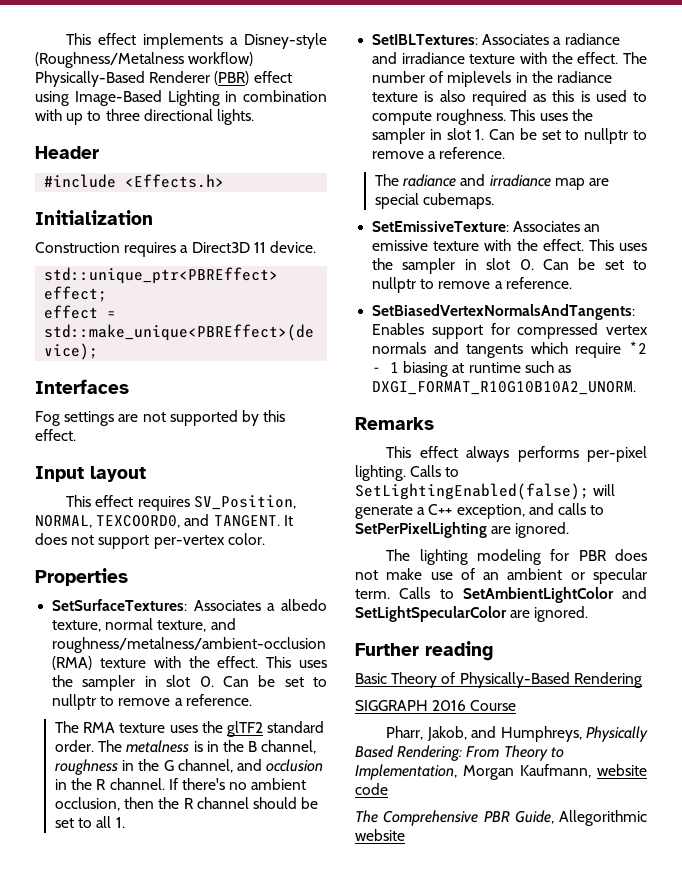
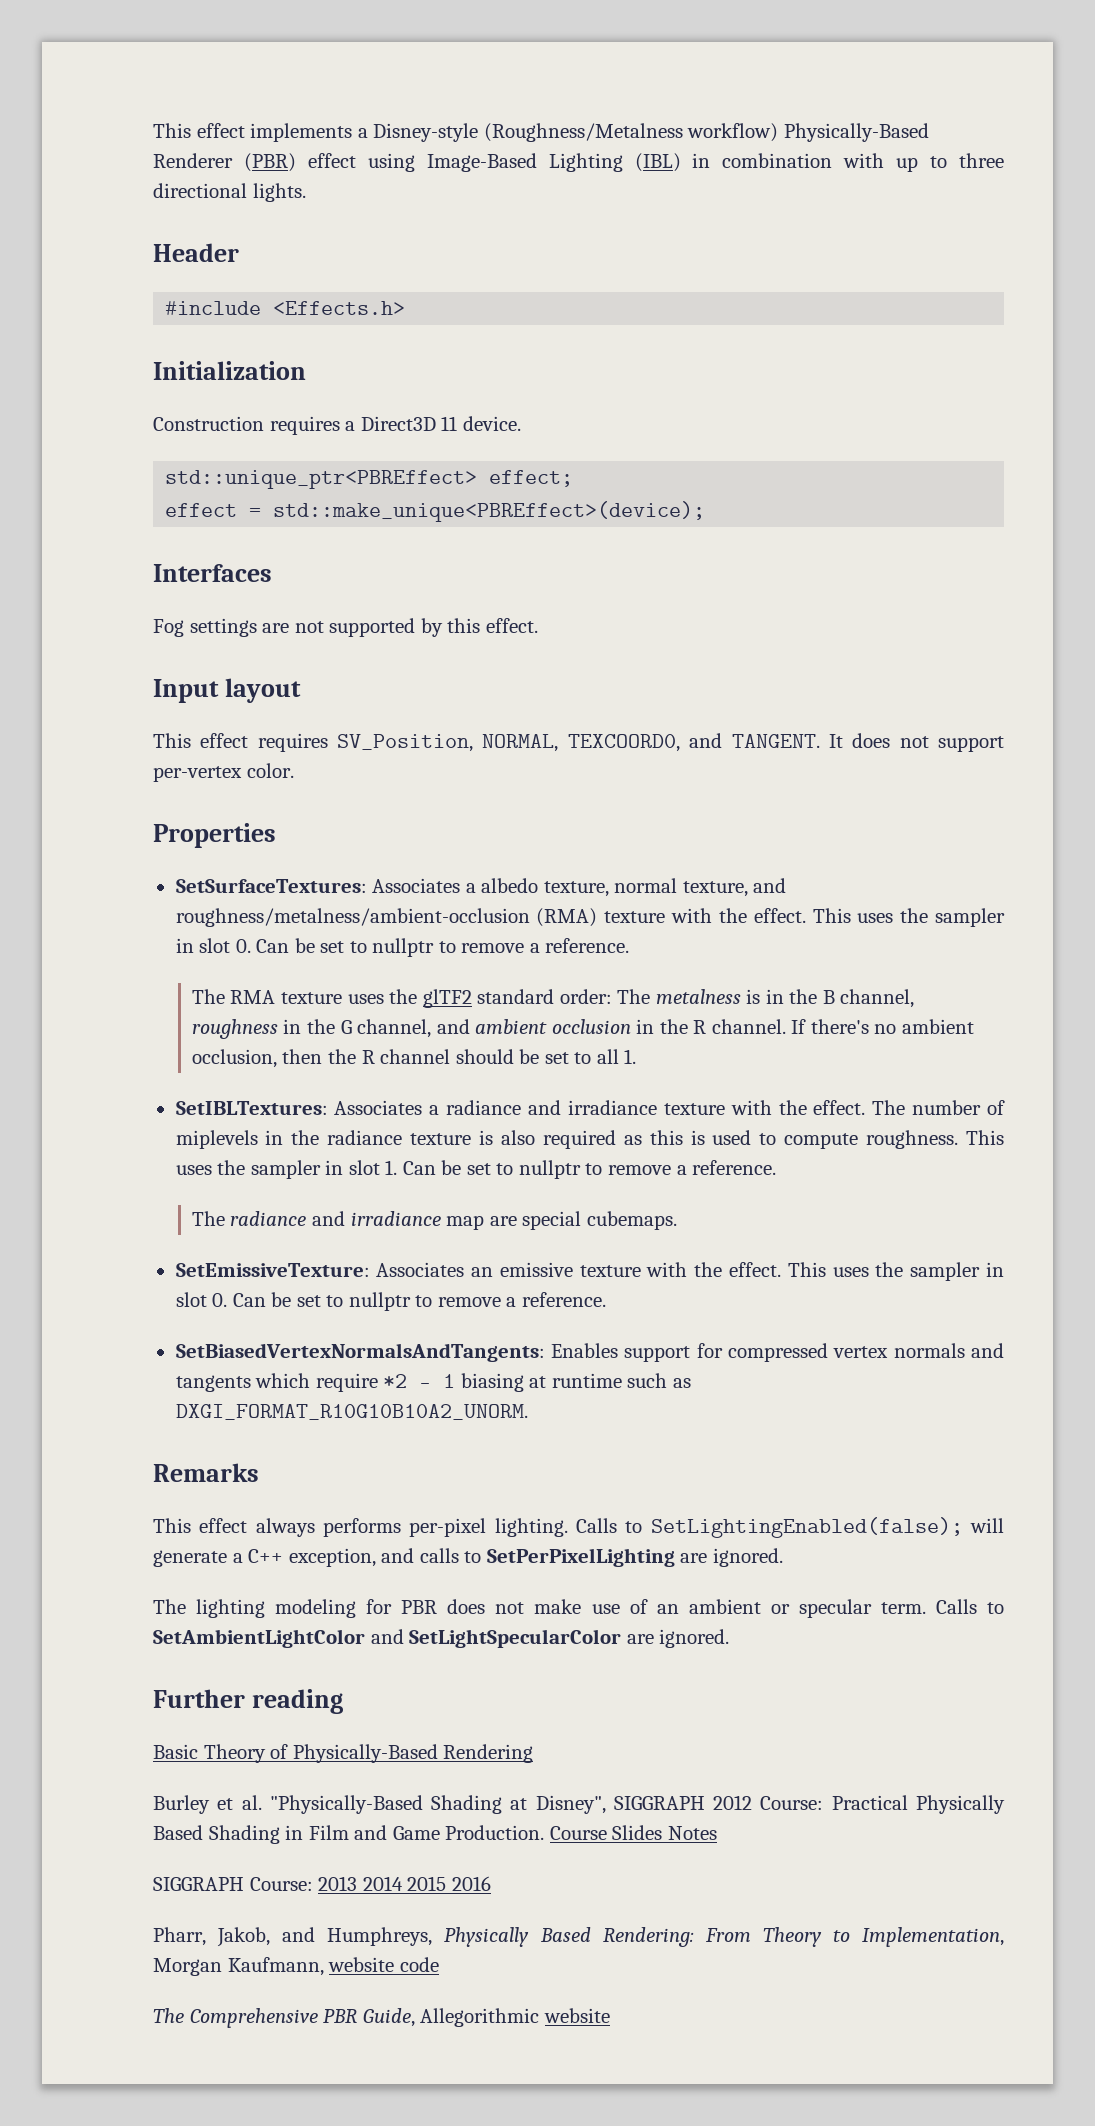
- This effect implements a Disney-style (Roughness/Metalness workflow) Physically-Based Renderer (PBR) effect using Image-Based Lighting in combination with up to three directional lights.
+ This effect implements a Disney-style (Roughness/Metalness workflow) Physically-Based Renderer (PBR) effect using Image-Based Lighting (IBL) in combination with up to three directional lights.
- The RMA texture uses the glTF2 standard order. The metalness is in the B channel, roughness in the G channel, and occlusion in the R channel.
+ The RMA texture uses the glTF2 standard order: The metalness is in the B channel, roughness in the G channel, and ambient occlusion in the R channel.
- SIGGRAPH 2016 Course
+ Burley et al. "Physically-Based Shading at Disney", SIGGRAPH 2012 Course: Practical Physically Based Shading in Film and Game Production. Course Slides Notes
+ SIGGRAPH Course: 2013 2014 2015 2016

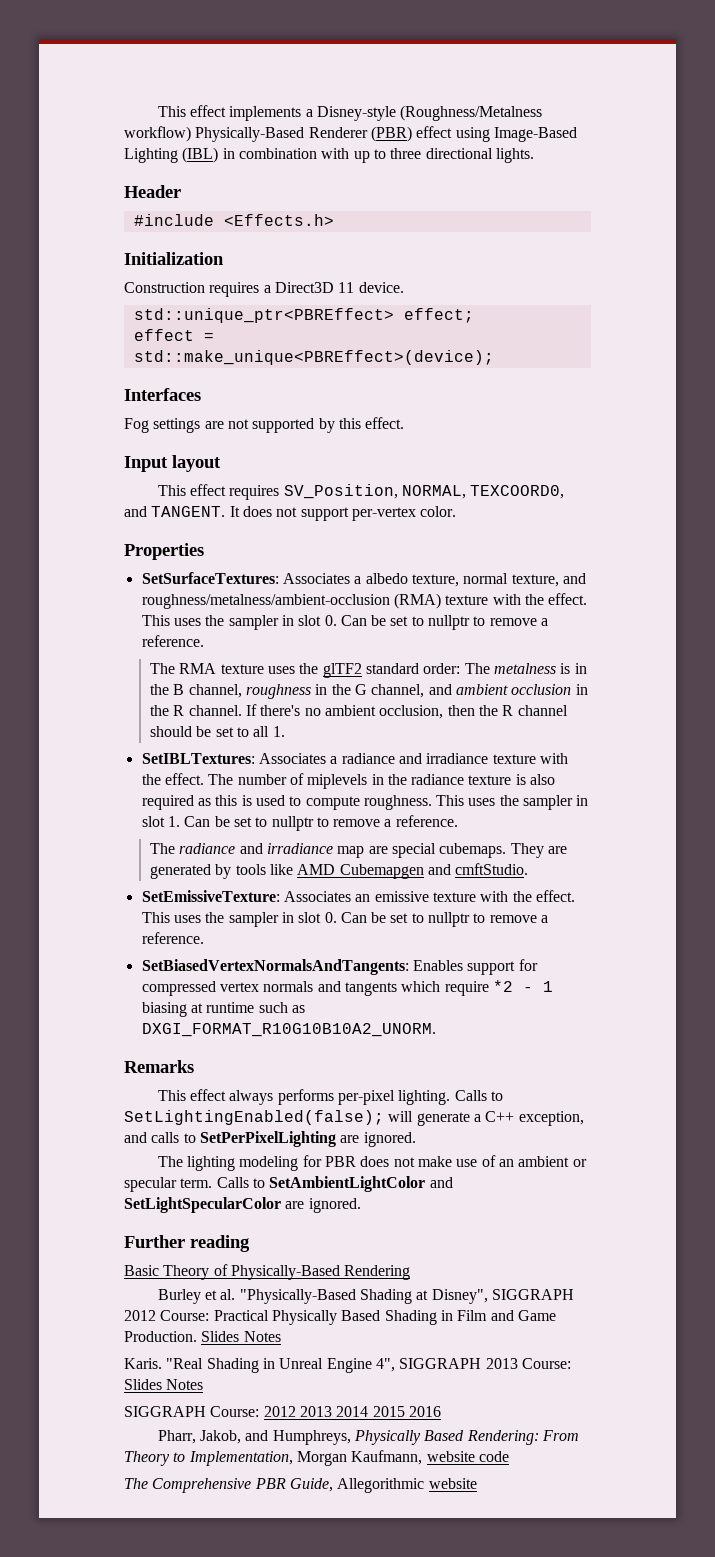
+ They are generated by tools like AMD Cubemapgen and cmftStudio.
- Burley et al. "Physically-Based Shading at Disney", SIGGRAPH 2012 Course: Practical Physically Based Shading in Film and Game Production. Course Slides Notes
+ Burley et al. "Physically-Based Shading at Disney", SIGGRAPH 2012 Course: Practical Physically Based Shading in Film and Game Production. Slides Notes
+ Karis. "Real Shading in Unreal Engine 4", SIGGRAPH 2013 Course: Slides Notes
- SIGGRAPH Course: 2013 2014 2015 2016
+ SIGGRAPH Course: 2012 2013 2014 2015 2016

